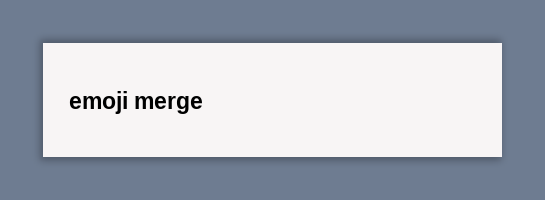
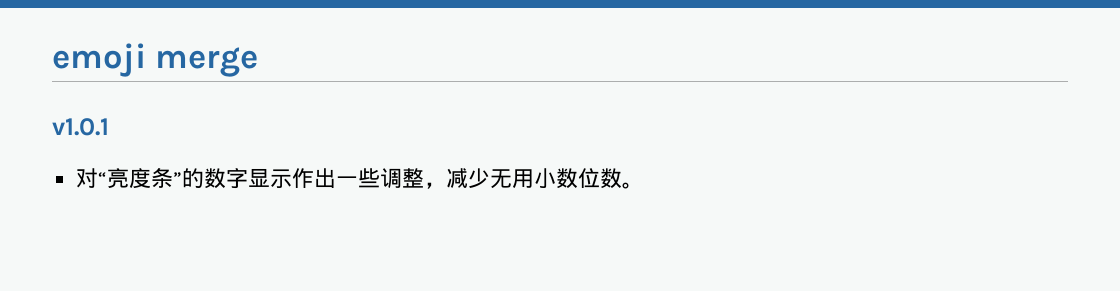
+ v1.0.1
+ 对“亮度条”的数字显示作出一些调整，减少无用小数位数。

